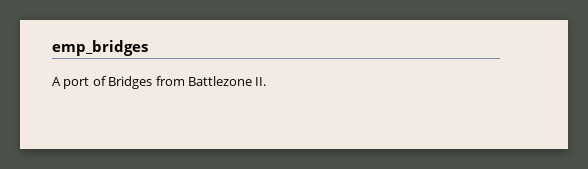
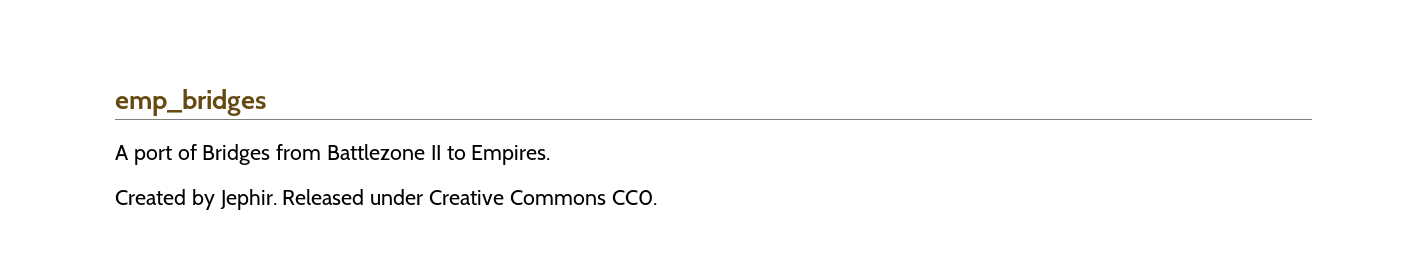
- A port of Bridges from Battlezone II.
+ A port of Bridges from Battlezone II to Empires.
+ Created by Jephir. Released under Creative Commons CC0.

